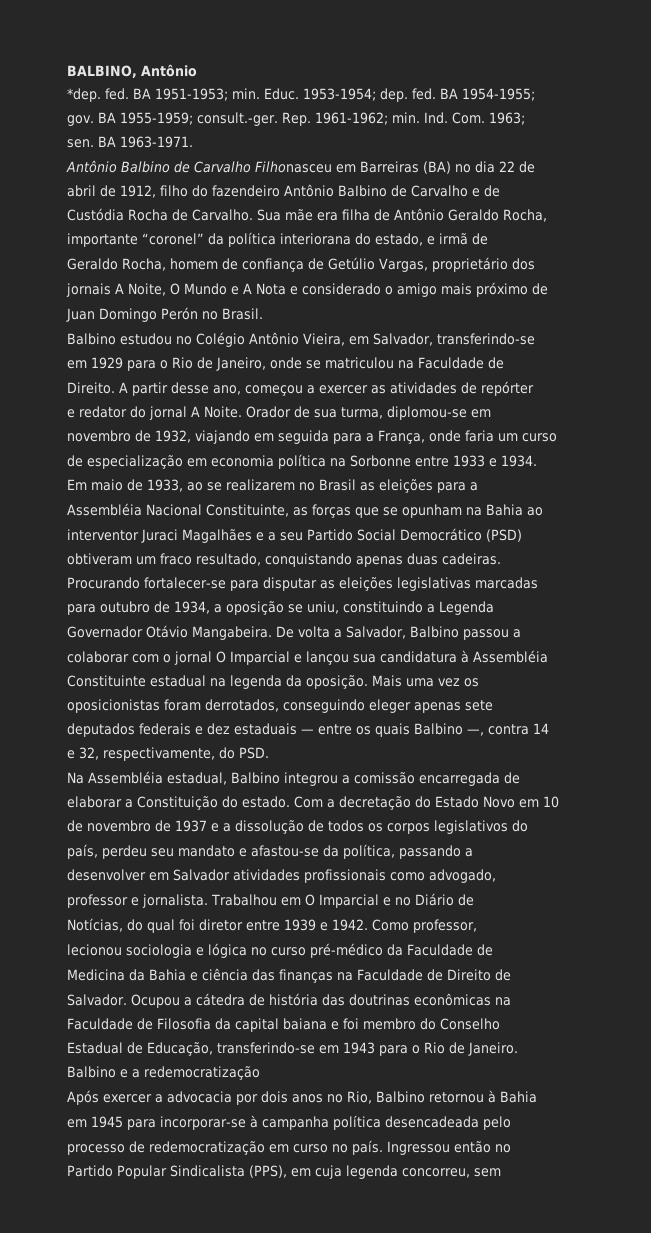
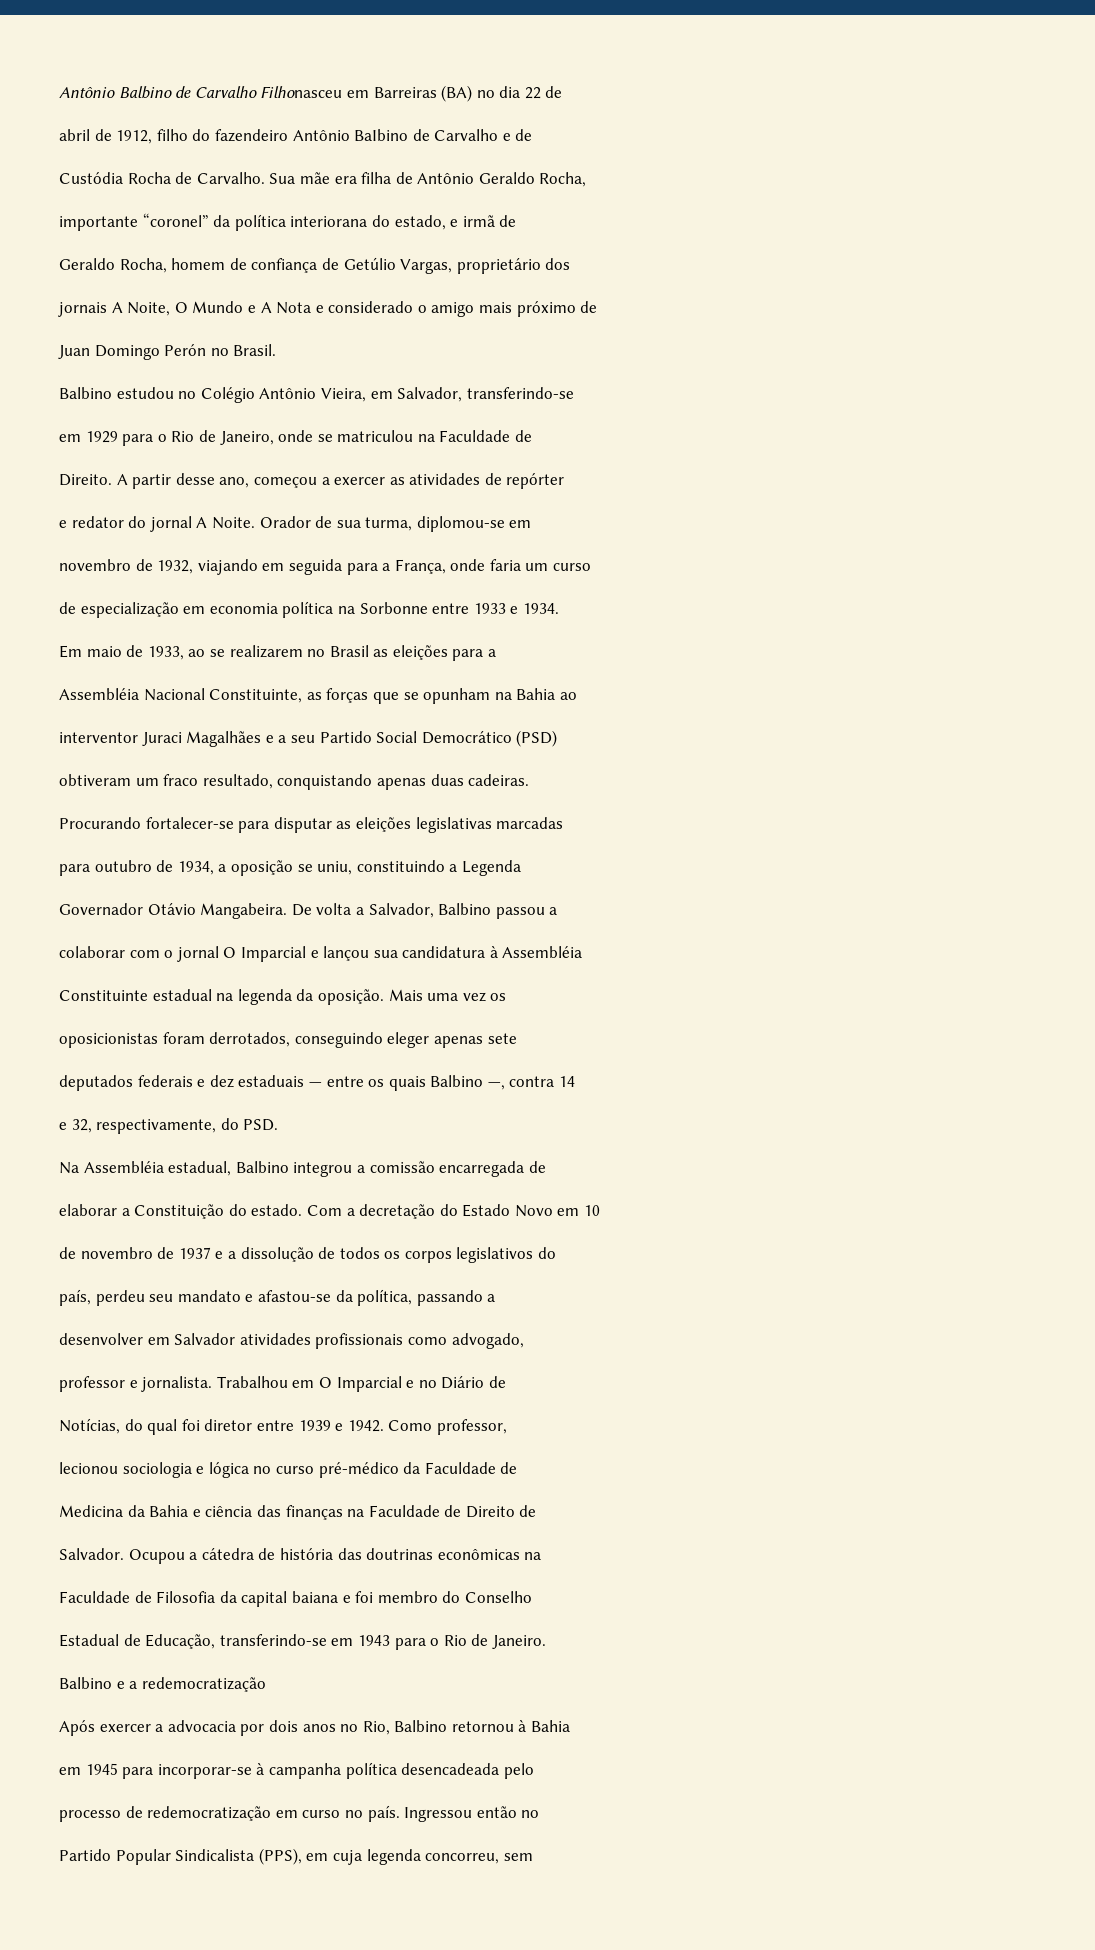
- BALBINO, Antônio
- *dep. fed. BA 1951-1953; min. Educ. 1953-1954; dep. fed. BA 1954-1955;
- gov. BA 1955-1959; consult.-ger. Rep. 1961-1962; min. Ind. Com. 1963;
- sen. BA 1963-1971.

